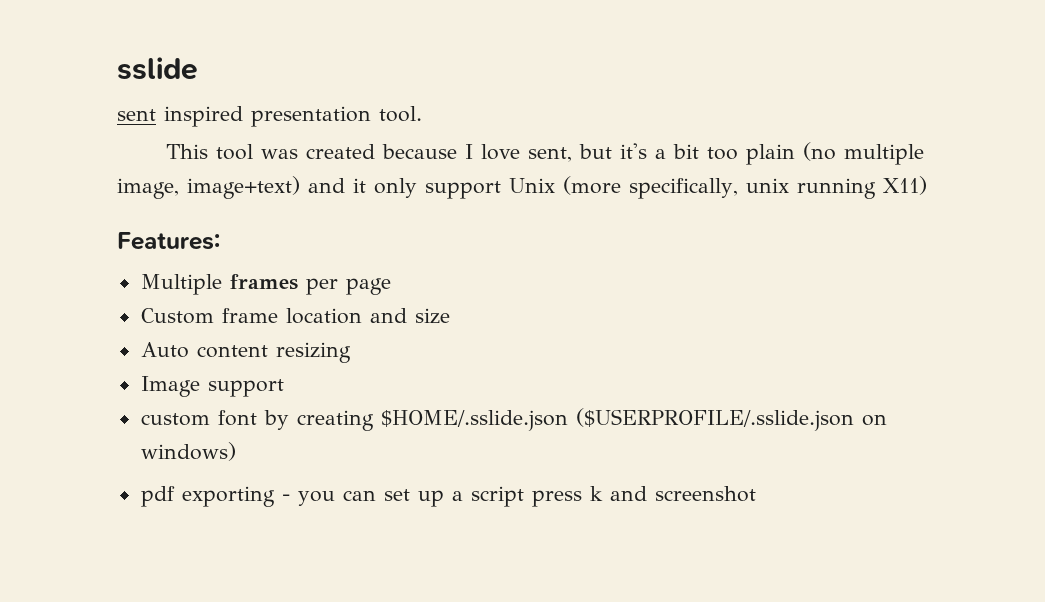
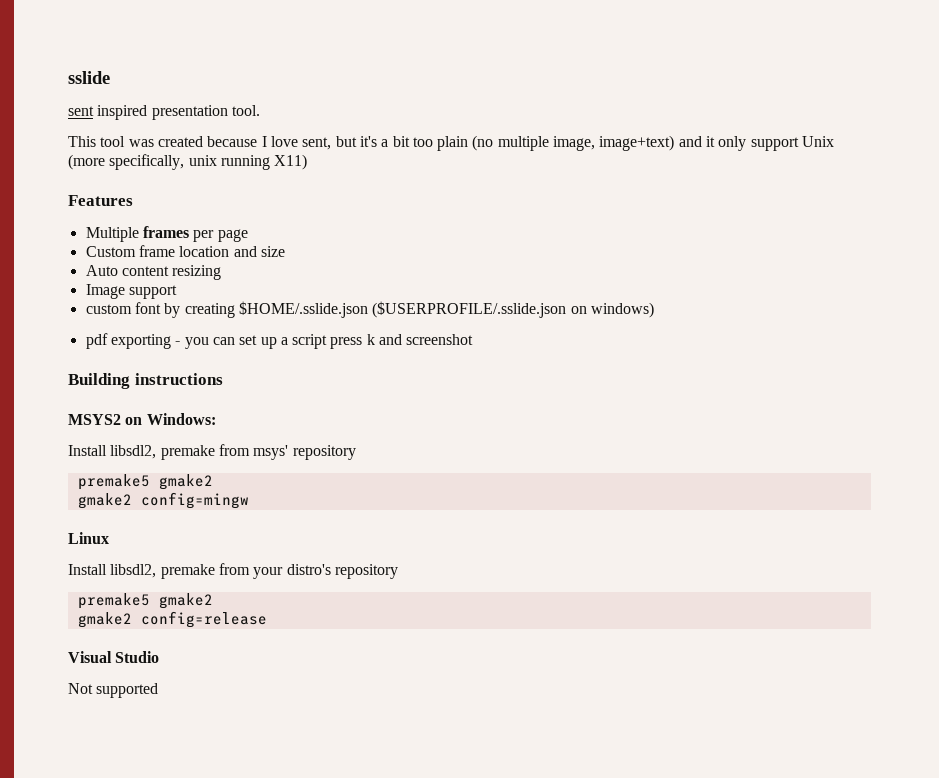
- Features:
+ Features
+ Building instructions
+ MSYS2 on Windows:
+ Install libsdl2, premake from msys' repository
+ premake5 gmake2
+ gmake2 config=mingw
+ Linux
+ Install libsdl2, premake from your distro's repository
+ premake5 gmake2
+ gmake2 config=release
+ Visual Studio
+ Not supported

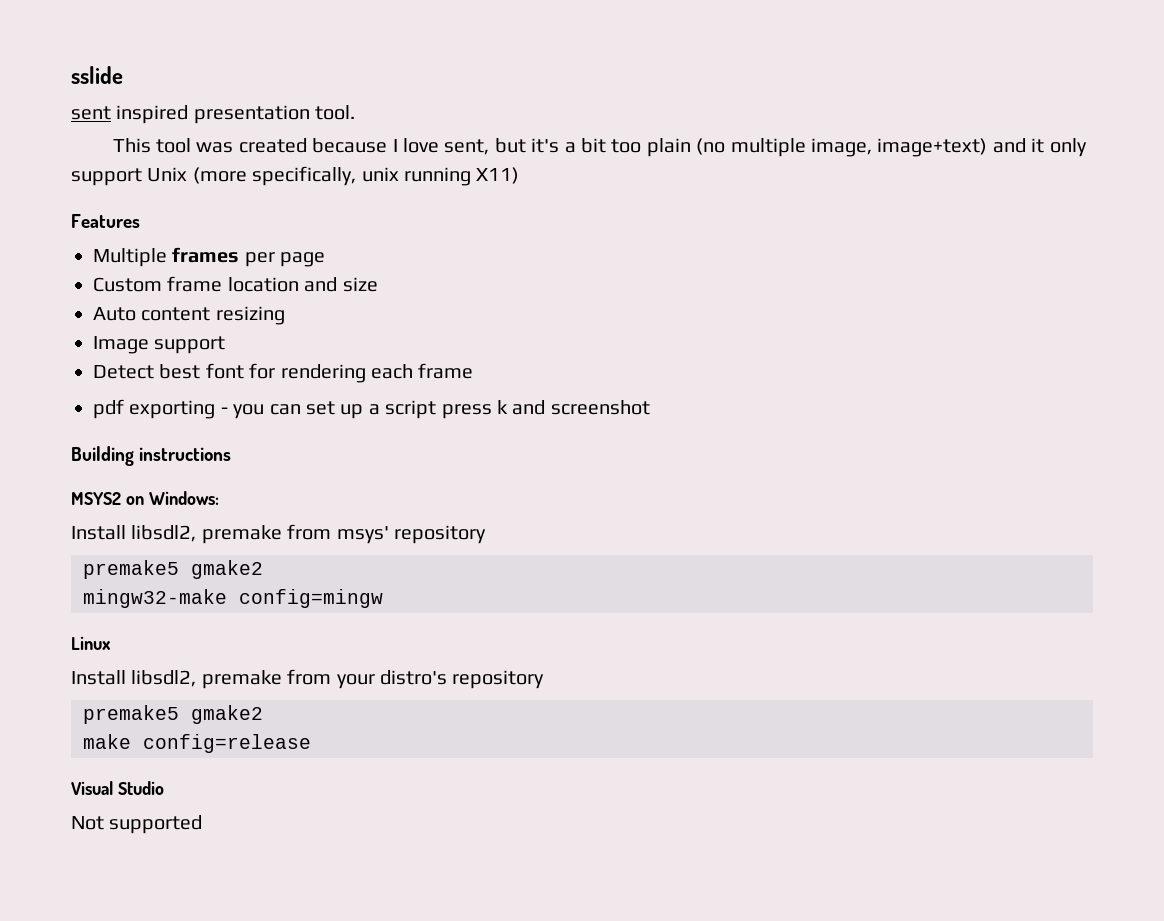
- custom font by creating $HOME/.sslide.json ($USERPROFILE/.sslide.json on windows)
+ Detect best font for rendering each frame
- gmake2 config=mingw
+ mingw32-make config=mingw
- gmake2 config=release
+ make config=release

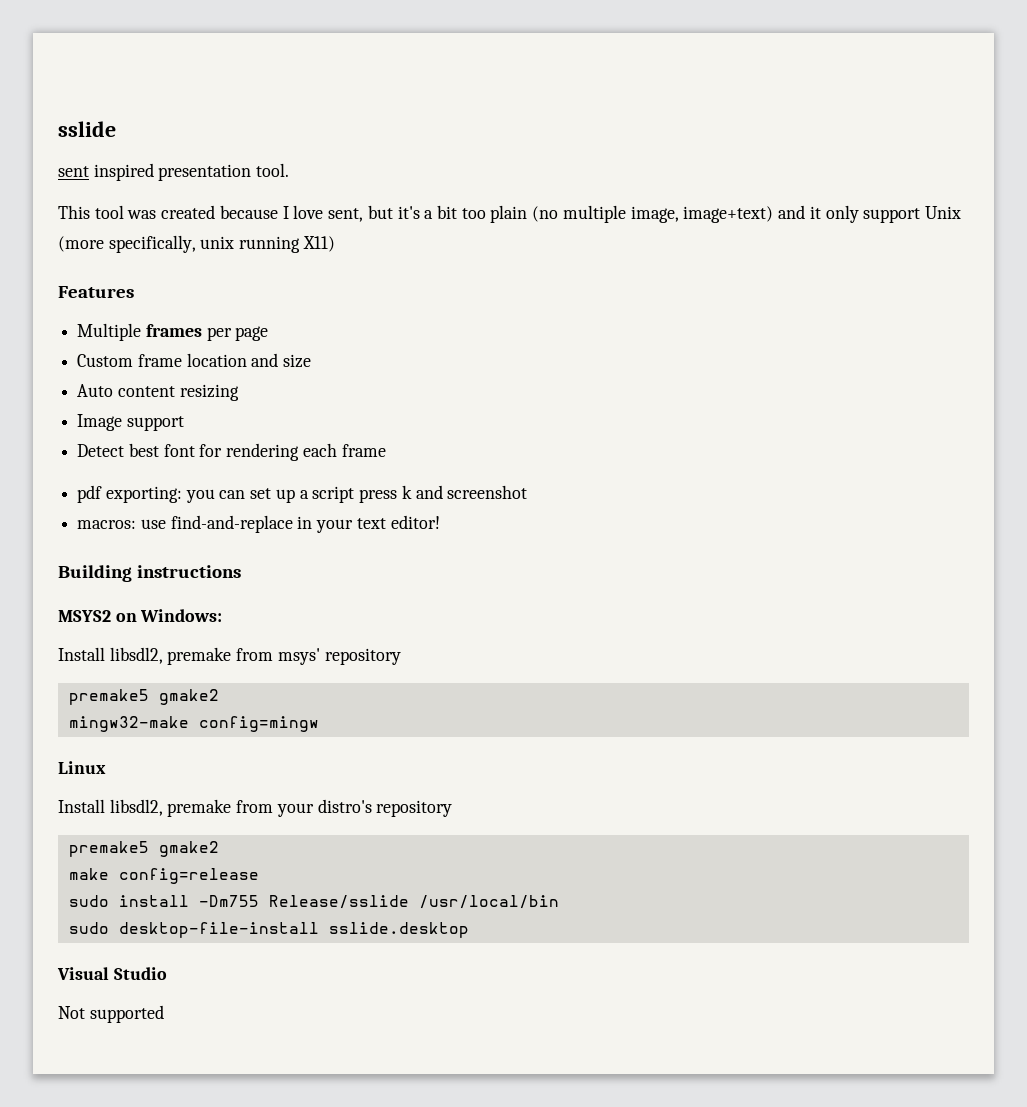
- pdf exporting - you can set up a script press k and screenshot
+ pdf exporting: you can set up a script press k and screenshot
+ macros: use find-and-replace in your text editor!
+ sudo install -Dm755 Release/sslide /usr/local/bin
+ sudo desktop-file-install sslide.desktop

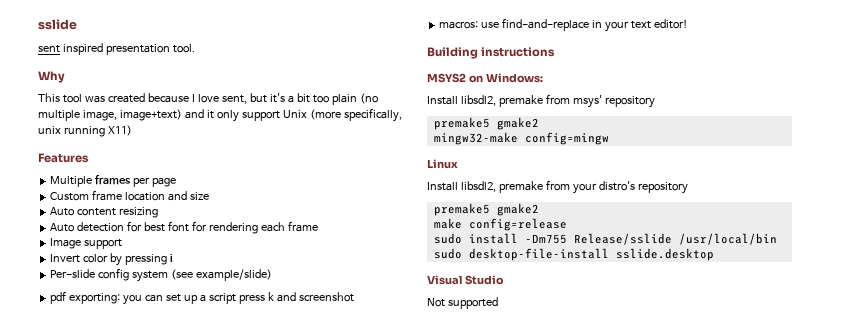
+ Why
- Image support
- Detect best font for rendering each frame
+ Auto detection for best font for rendering each frame
+ Image support
+ Invert color by pressing i
+ Per-slide config system (see example/slide)

